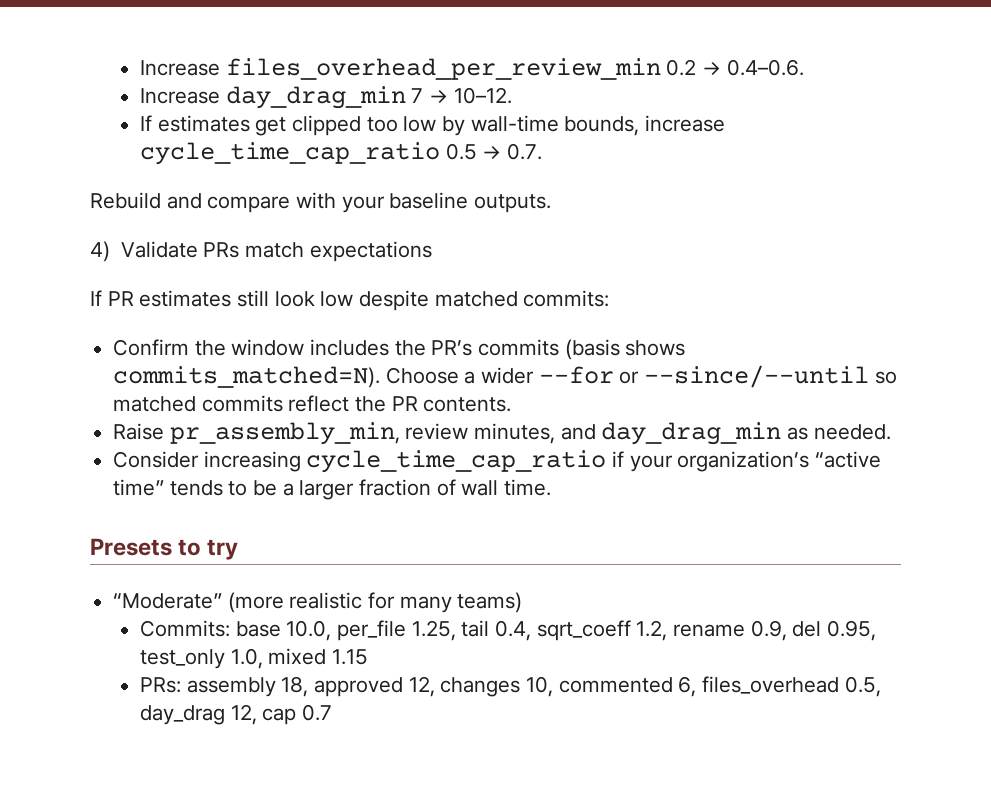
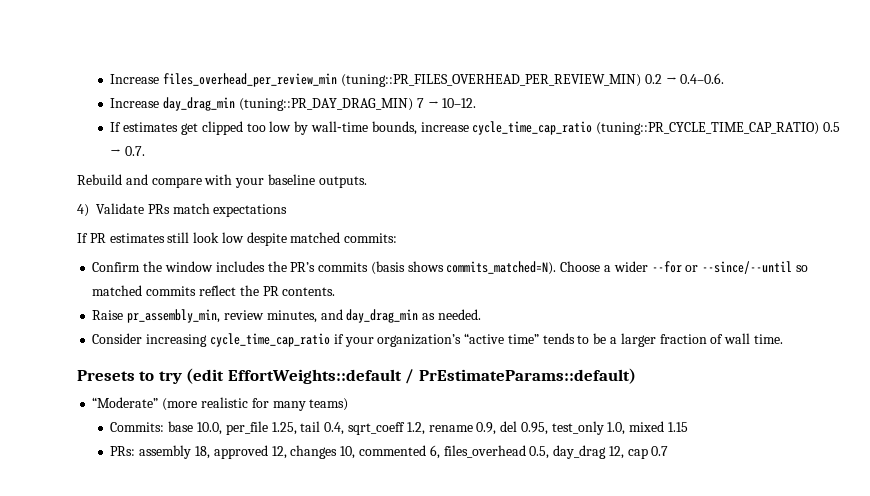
- Increase files_overhead_per_review_min 0.2 → 0.4–0.6.
+ Increase files_overhead_per_review_min (tuning::PR_FILES_OVERHEAD_PER_REVIEW_MIN) 0.2 → 0.4–0.6.
- Increase day_drag_min 7 → 10–12.
+ Increase day_drag_min (tuning::PR_DAY_DRAG_MIN) 7 → 10–12.
- If estimates get clipped too low by wall‑time bounds, increase cycle_time_cap_ratio 0.5 → 0.7.
+ If estimates get clipped too low by wall‑time bounds, increase cycle_time_cap_ratio (tuning::PR_CYCLE_TIME_CAP_RATIO) 0.5 → 0.7.
- Presets to try
+ Presets to try (edit EffortWeights::default / PrEstimateParams::default)

